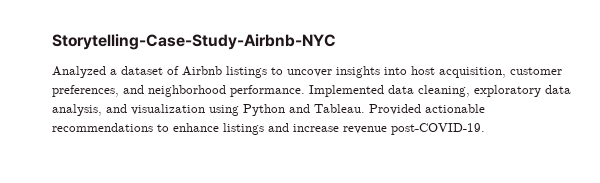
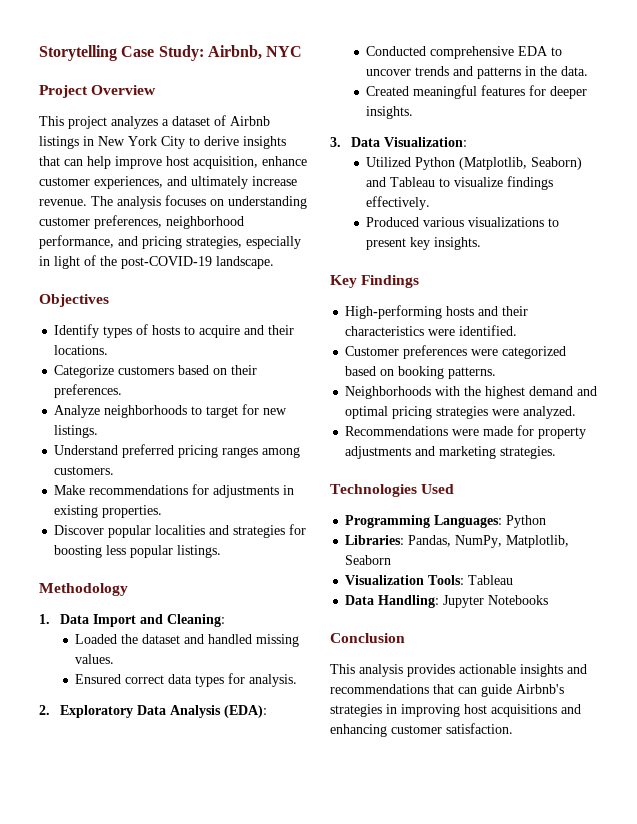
- Storytelling-Case-Study-Airbnb-NYC
- Analyzed a dataset of Airbnb listings to uncover insights into host acquisition, customer preferences, and neighborhood performance. Implemented data cleaning, exploratory data analysis, and visualization using Python and Tableau. Provided actionable recommendations to enhance listings and increase revenue post-COVID-19.
+ Storytelling Case Study: Airbnb, NYC
+ Project Overview
+ This project analyzes a dataset of Airbnb listings in New York City to derive insights that can help improve host acquisition, enhance customer experiences, and ultimately increase revenue. The analysis focuses on understanding customer preferences, neighborhood performance, and pricing strategies, especially in light of the post-COVID-19 landscape.
+ Objectives
+ Identify types of hosts to acquire and their locations.
+ Categorize customers based on their preferences.
+ Analyze neighborhoods to target for new listings.
+ Understand preferred pricing ranges among customers.
+ Make recommendations for adjustments in existing properties.
+ Discover popular localities and strategies for boosting less popular listings.
+ Methodology
+ 1. Data Import and Cleaning:
+ Loaded the dataset and handled missing values.
+ Ensured correct data types for analysis.
+ 2. Exploratory Data Analysis (EDA):
+ Conducted comprehensive EDA to uncover trends and patterns in the data.
+ Created meaningful features for deeper insights.
+ 3. Data Visualization:
+ Utilized Python (Matplotlib, Seaborn) and Tableau to visualize findings effectively.
+ Produced various visualizations to present key insights.
+ Key Findings
+ High-performing hosts and their characteristics were identified.
+ Customer preferences were categorized based on booking patterns.
+ Neighborhoods with the highest demand and optimal pricing strategies were analyzed.
+ Recommendations were made for property adjustments and marketing strategies.
+ Technologies Used
+ Programming Languages: Python
+ Libraries: Pandas, NumPy, Matplotlib, Seaborn
+ Visualization Tools: Tableau
+ Data Handling: Jupyter Notebooks
+ Conclusion
+ This analysis provides actionable insights and recommendations that can guide Airbnb's strategies in improving host acquisitions and enhancing customer satisfaction.

